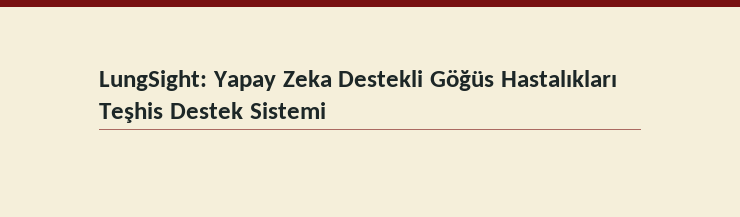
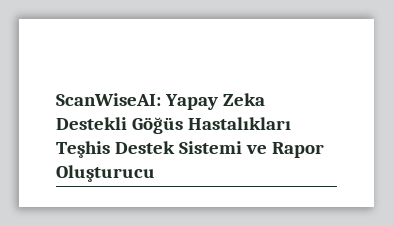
- LungSight: Yapay Zeka Destekli Göğüs Hastalıkları Teşhis Destek Sistemi
+ ScanWiseAI: Yapay Zeka Destekli Göğüs Hastalıkları Teşhis Destek Sistemi ve Rapor Oluşturucu

